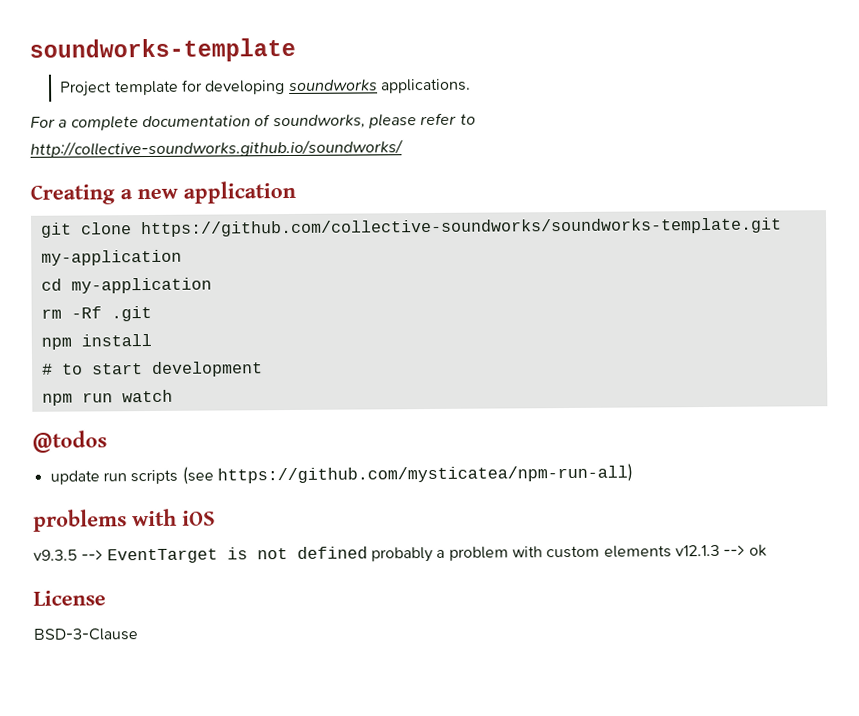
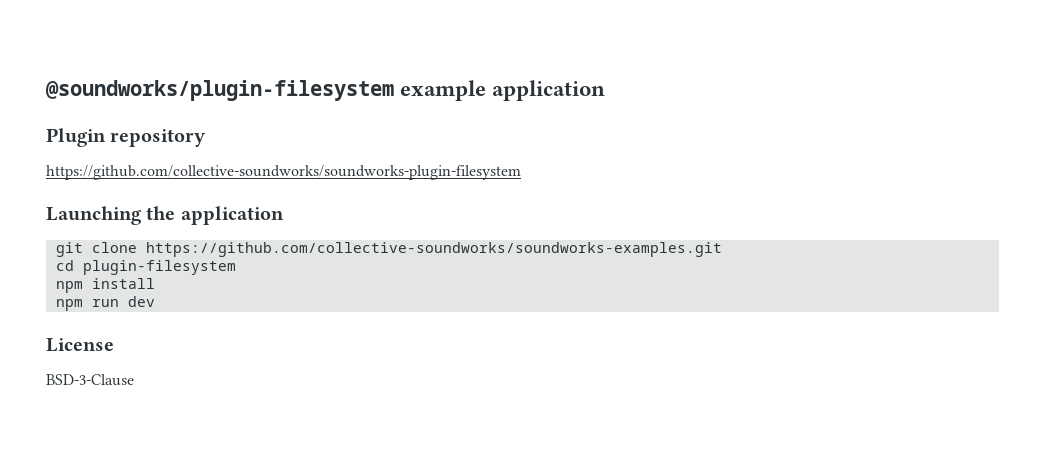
- soundworks-template
- Project template for developing soundworks applications.
- For a complete documentation of soundworks, please refer to http://collective-soundworks.github.io/soundworks/
- Creating a new application
+ @soundworks/plugin-filesystem example application
+ Plugin repository
+ https://github.com/collective-soundworks/soundworks-plugin-filesystem
+ Launching the application
- git clone https://github.com/collective-soundworks/soundworks-template.git my-application
+ git clone https://github.com/collective-soundworks/soundworks-examples.git
- cd my-application
- rm -Rf .git
+ cd plugin-filesystem
  npm install
- # to start development
- npm run watch
- @todos
- update run scripts (see https://github.com/mysticatea/npm-run-all)
- problems with iOS
- v9.3.5 --> EventTarget is not defined probably a problem with custom elements v12.1.3 --> ok
+ npm run dev

